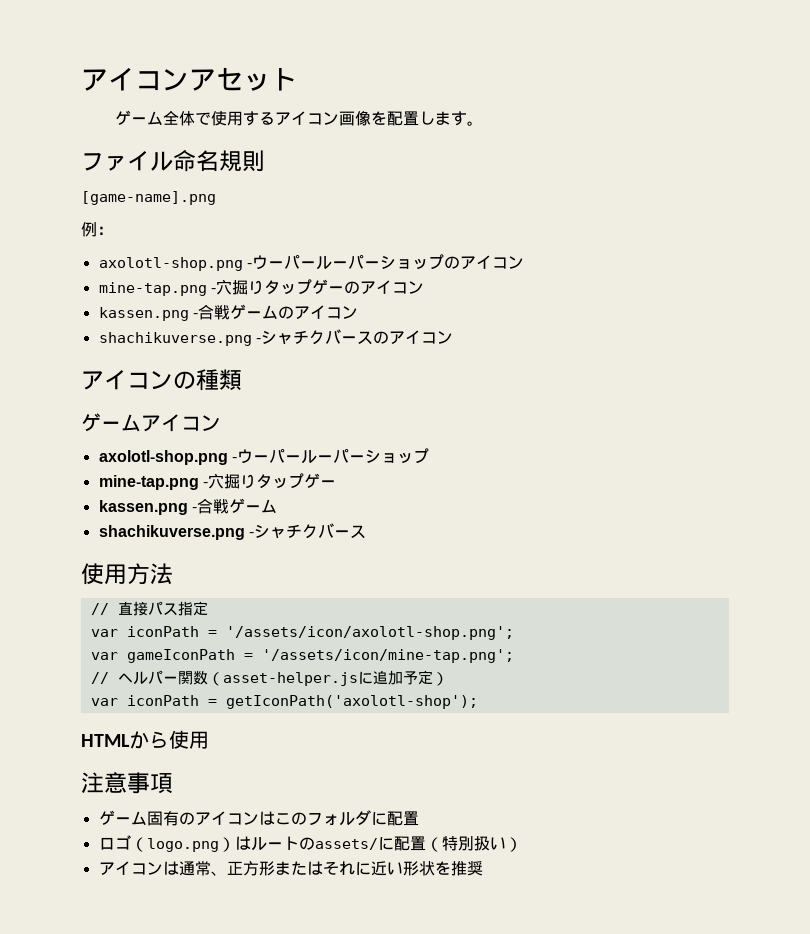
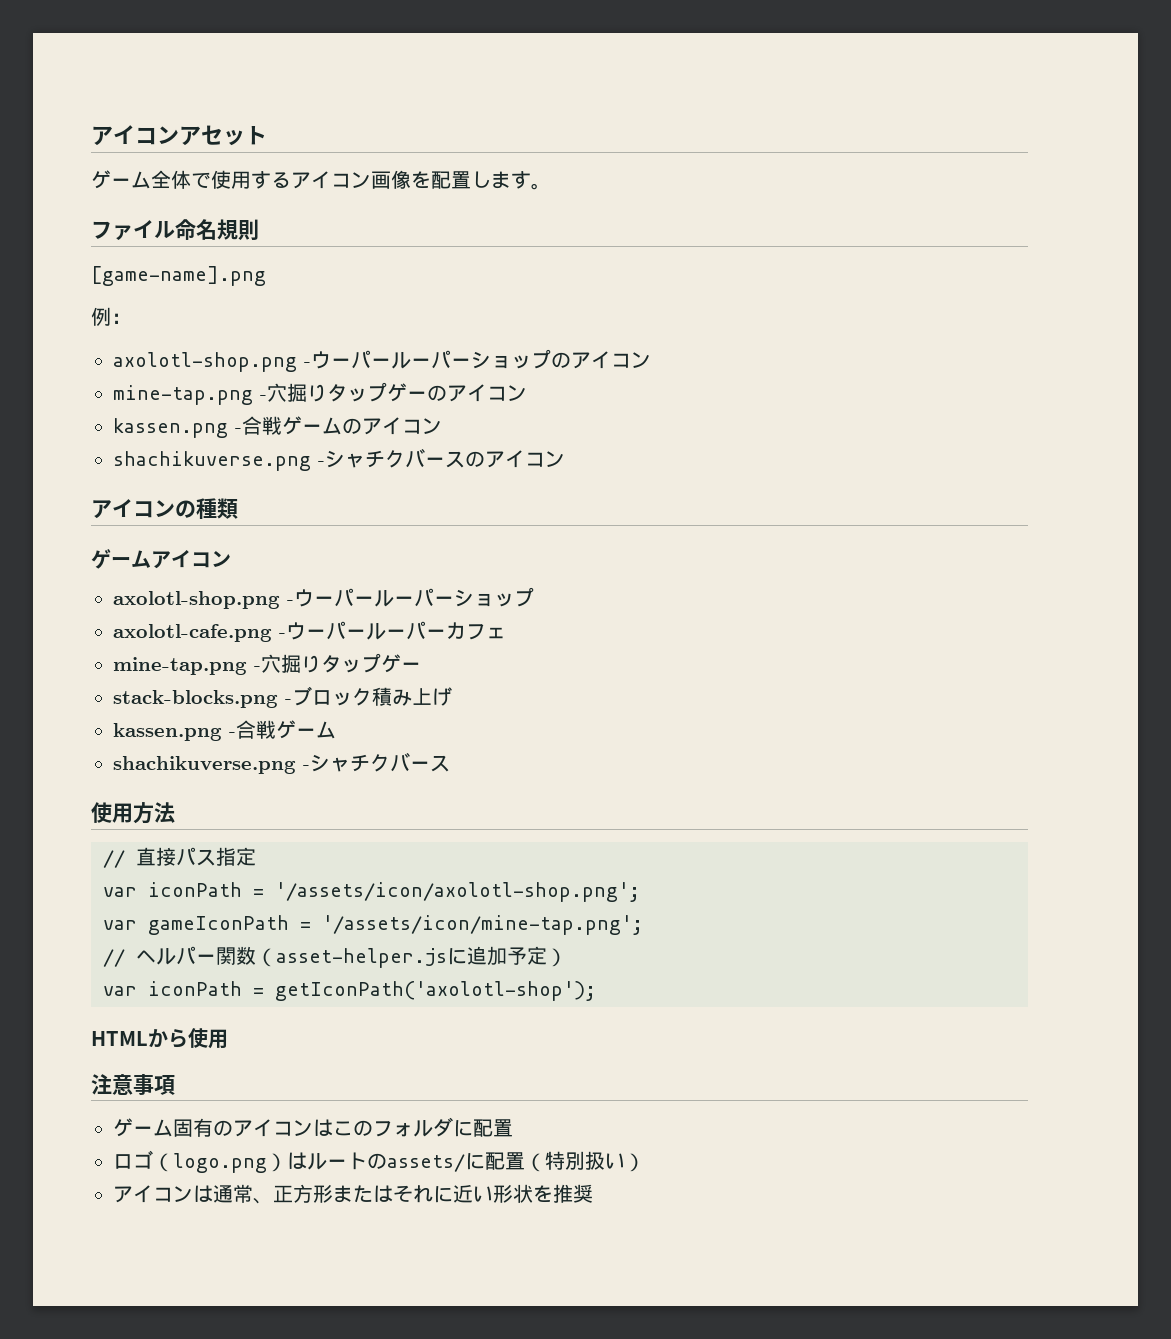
  ゲームアイコン
  axolotl-shop.png -ウーパールーパーショップ
+ axolotl-cafe.png -ウーパールーパーカフェ
  mine-tap.png -穴掘りタップゲー
+ stack-blocks.png -ブロック積み上げ

